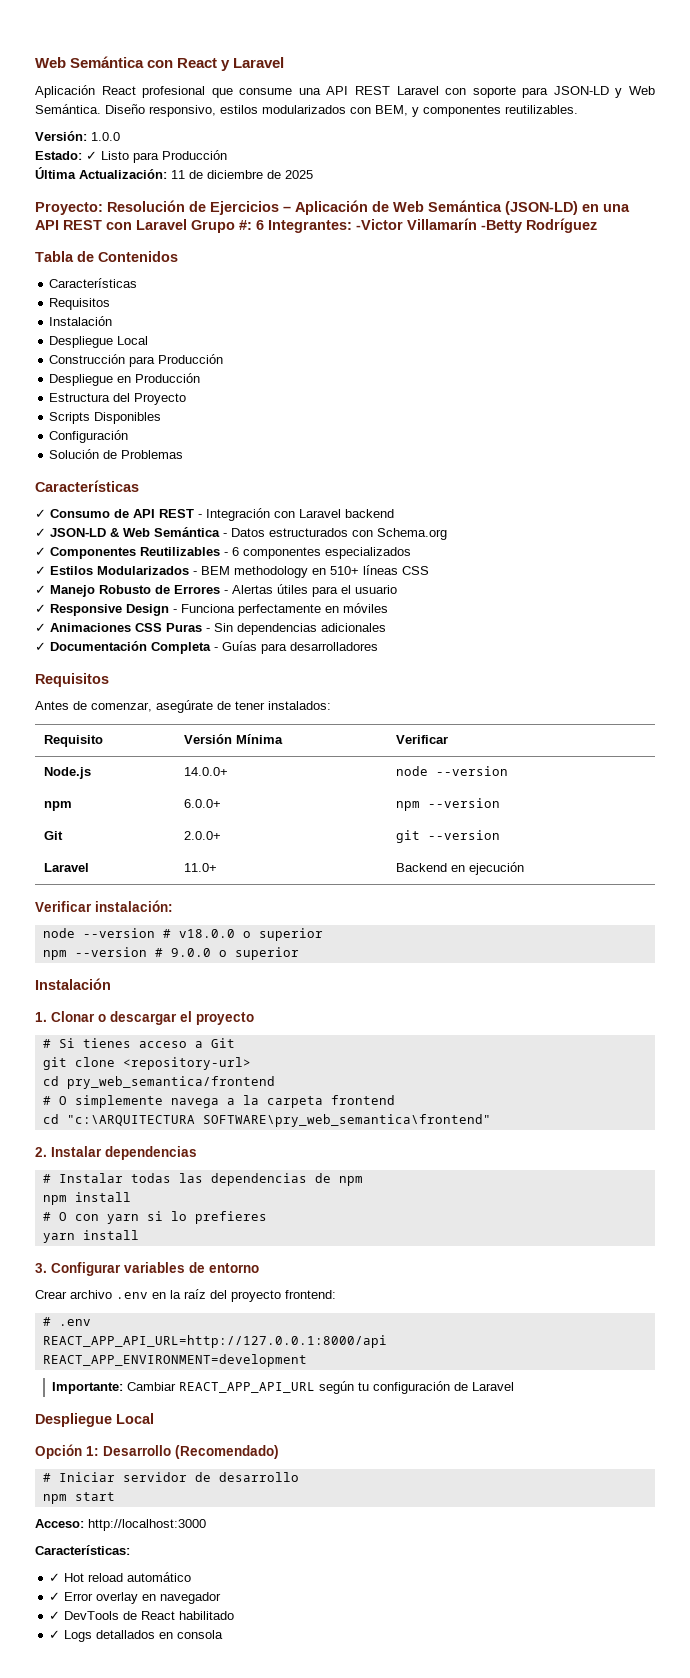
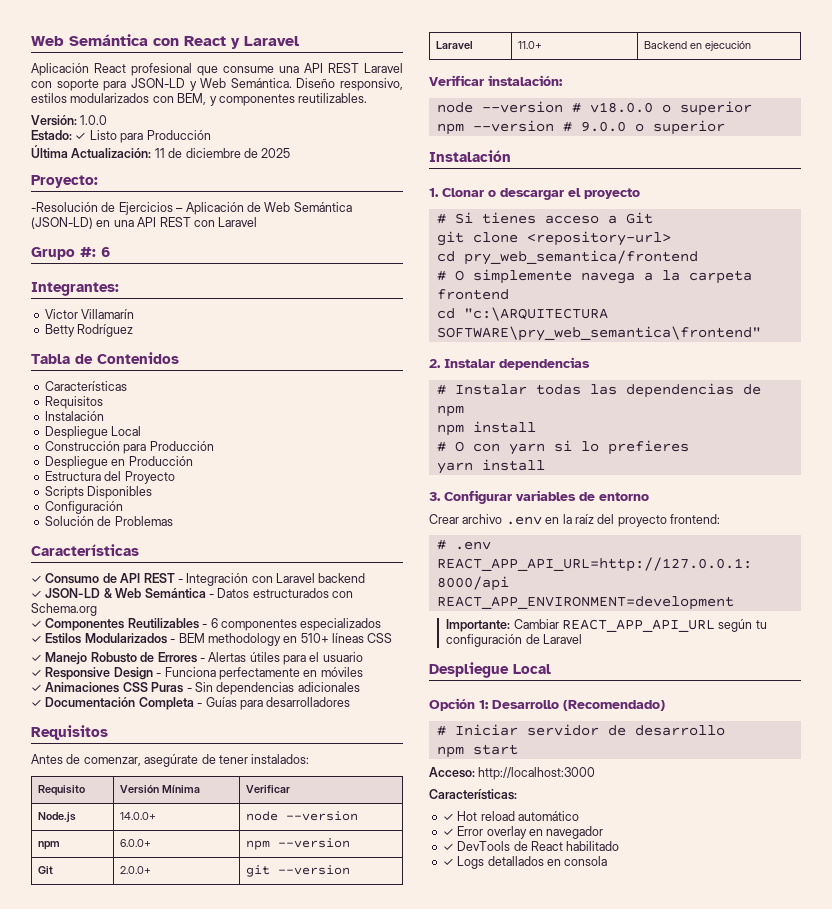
- Proyecto: Resolución de Ejercicios – Aplicación de Web Semántica (JSON-LD) en una API REST con Laravel Grupo #: 6 Integrantes: -Victor Villamarín -Betty Rodríguez
+ Proyecto:
+ -Resolución de Ejercicios – Aplicación de Web Semántica (JSON-LD) en una API REST con Laravel
+ Grupo #: 6
+ Integrantes:
+ Victor Villamarín
+ Betty Rodríguez

